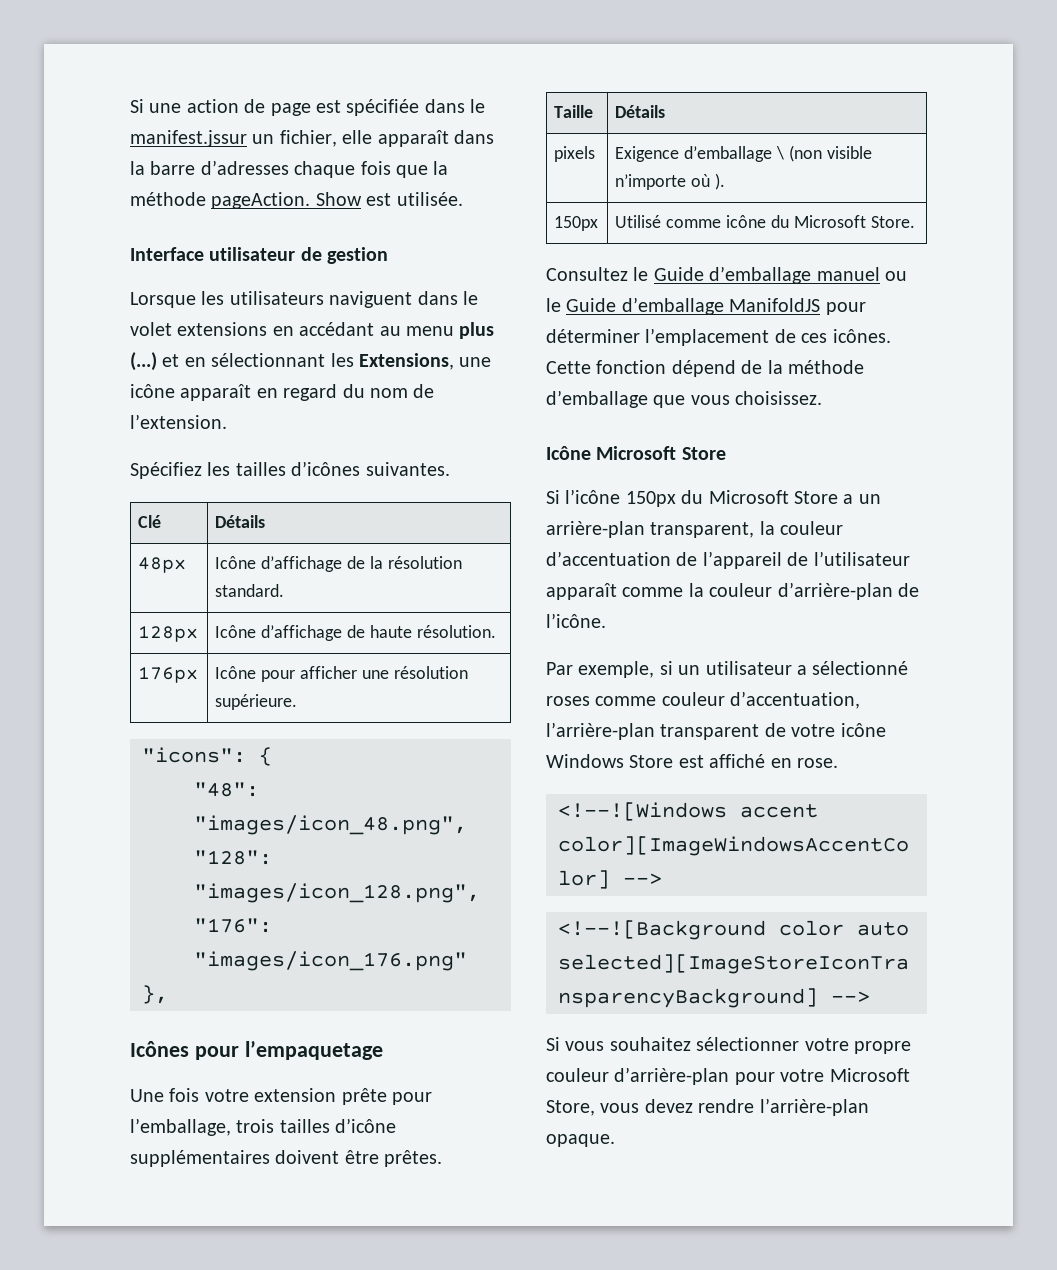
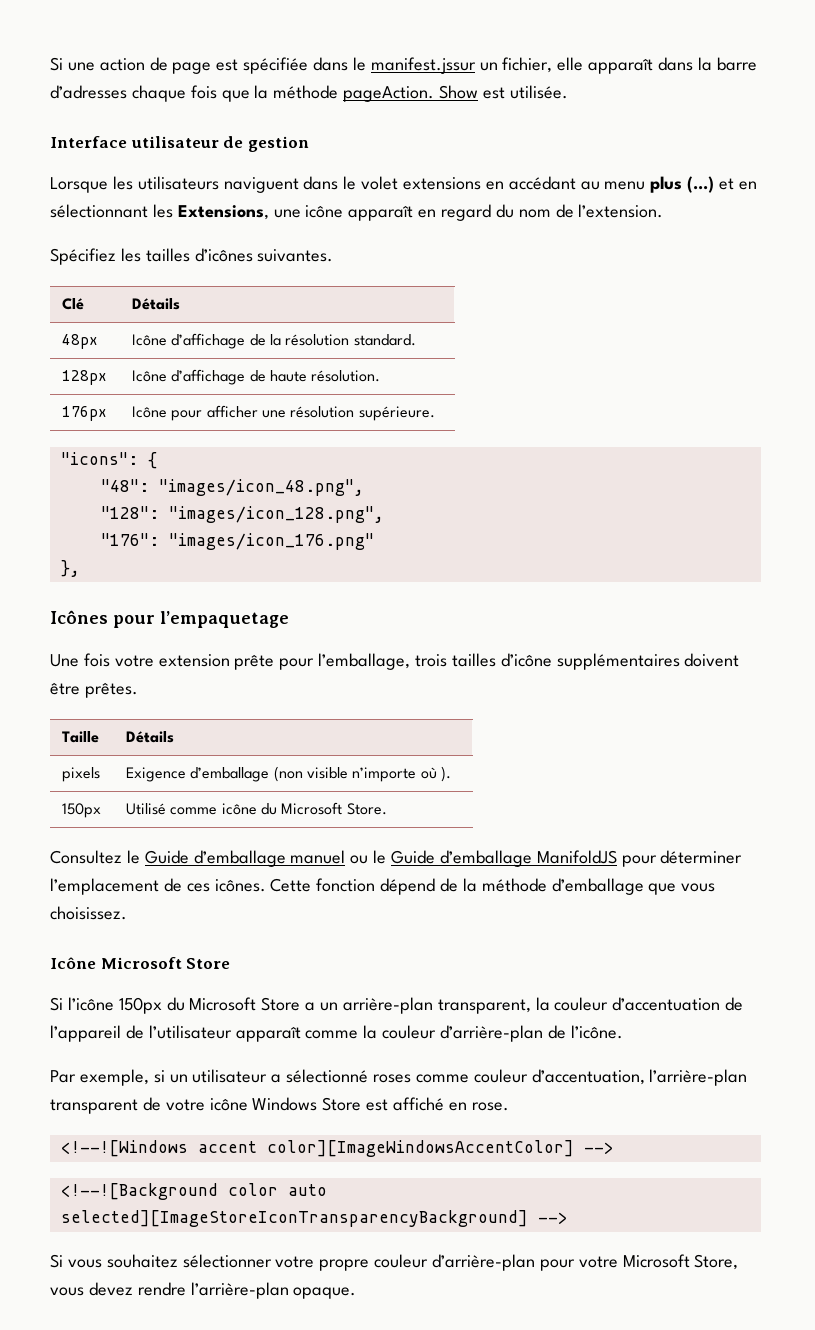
- pixels | Exigence d’emballage \ (non visible n’importe où ).
+ pixels | Exigence d’emballage (non visible n’importe où ).

